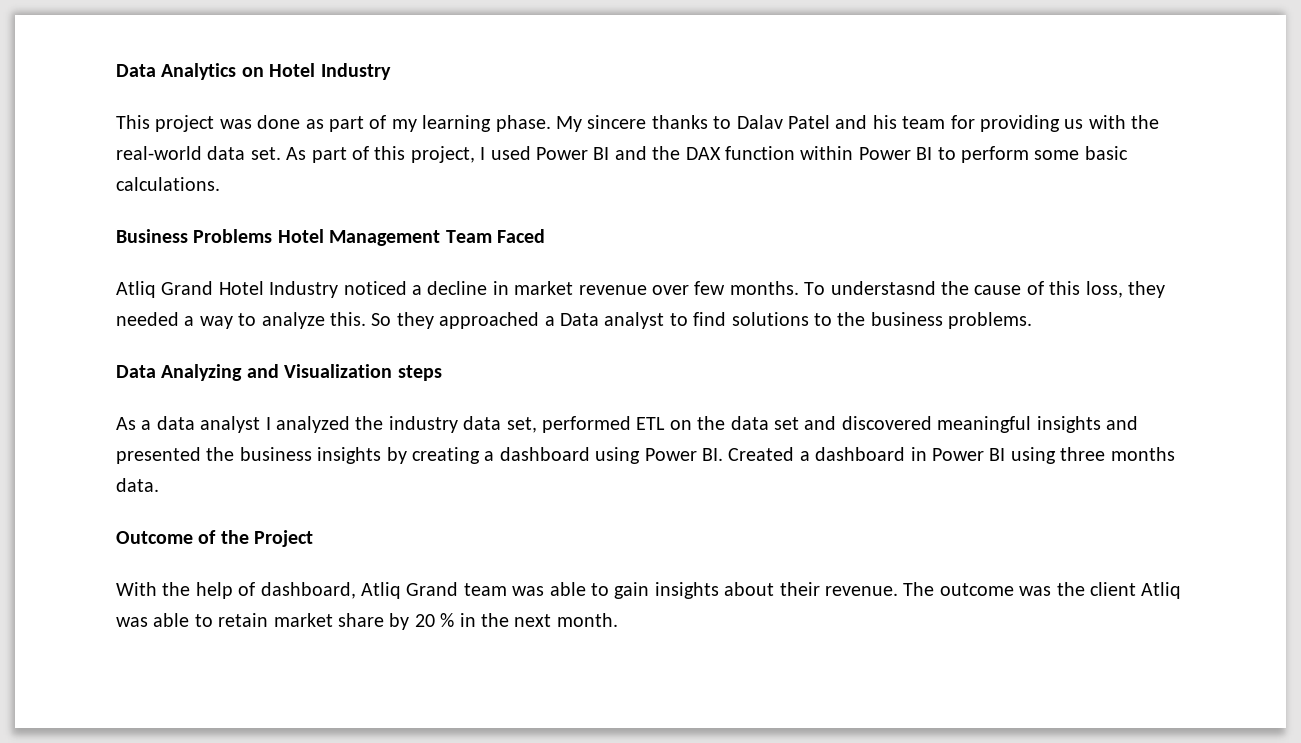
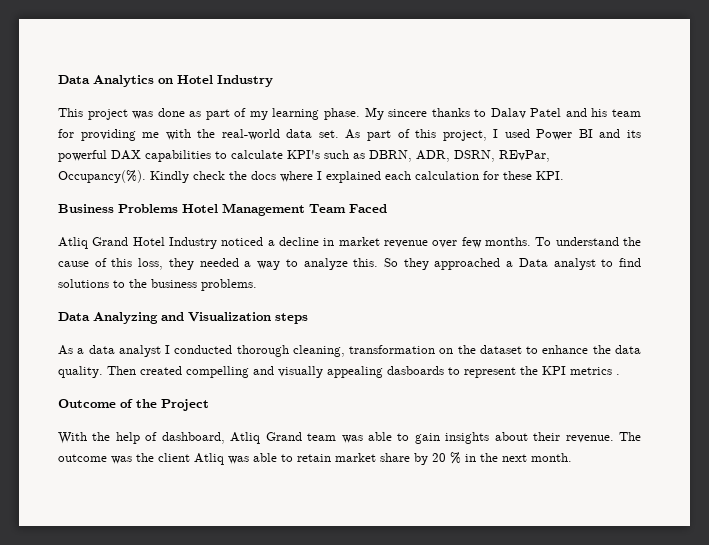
- My sincere thanks to Dalav Patel and his team for providing us with the real-world data set.
+ My sincere thanks to Dalav Patel and his team for providing me with the real-world data set.
- As part of this project, I used Power BI and the DAX function within Power BI to perform some basic calculations.
+ As part of this project, I used Power BI and its powerful DAX capabilities to calculate KPI's such as DBRN, ADR, DSRN, REvPar, Occupancy(%). Kindly check the docs where I explained each calculation for these KPI.
- To understasnd the cause of this loss, they needed a way to analyze this.
+ To understand the cause of this loss, they needed a way to analyze this.
- As a data analyst I analyzed the industry data set, performed ETL on the data set and discovered meaningful insights and presented the business insights by creating a dashboard using Power BI. Created a dashboard in Power BI using three months data.
+ As a data analyst I conducted thorough cleaning, transformation on the dataset to enhance the data quality. Then created compelling and visually appealing dasboards to represent the KPI metrics .

